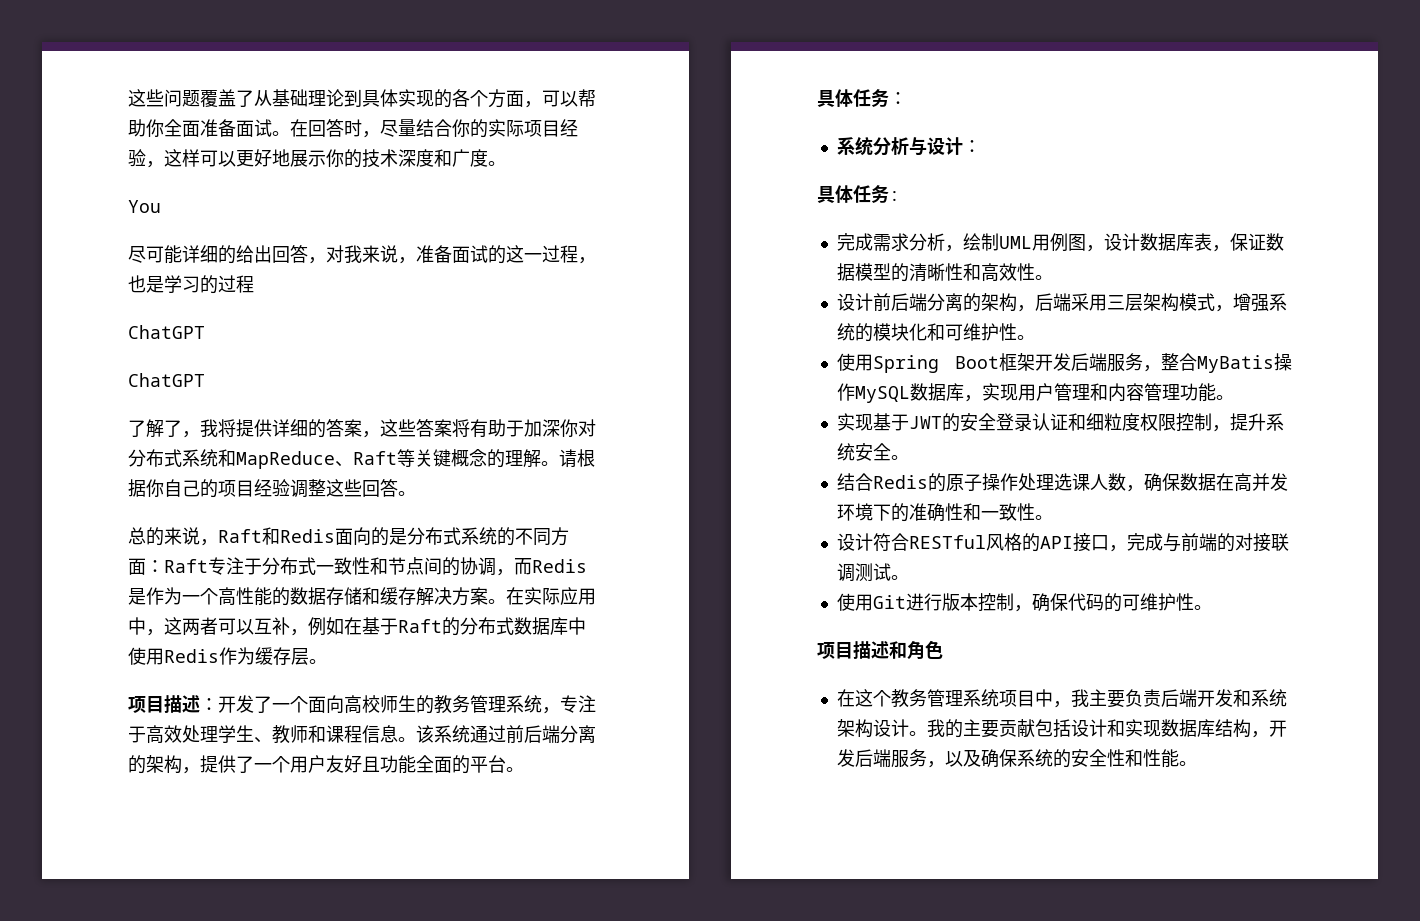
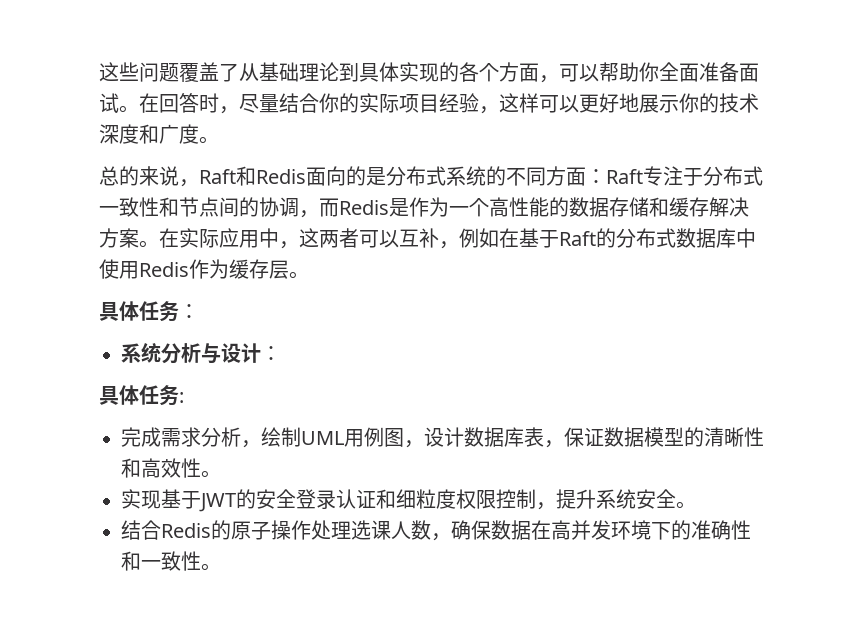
- You
- 尽可能详细的给出回答，对我来说，准备面试的这一过程，也是学习的过程
- ChatGPT
- ChatGPT
- 了解了，我将提供详细的答案，这些答案将有助于加深你对分布式系统和MapReduce、Raft等关键概念的理解。请根据你自己的项目经验调整这些回答。
- 项目描述：开发了一个面向高校师生的教务管理系统，专注于高效处理学生、教师和课程信息。该系统通过前后端分离的架构，提供了一个用户友好且功能全面的平台。
- 设计前后端分离的架构，后端采用三层架构模式，增强系统的模块化和可维护性。
- 使用Spring Boot框架开发后端服务，整合MyBatis操作MySQL数据库，实现用户管理和内容管理功能。
- 设计符合RESTful风格的API接口，完成与前端的对接联调测试。
- 使用Git进行版本控制，确保代码的可维护性。
- 项目描述和角色
- 在这个教务管理系统项目中，我主要负责后端开发和系统架构设计。我的主要贡献包括设计和实现数据库结构，开发后端服务，以及确保系统的安全性和性能。

